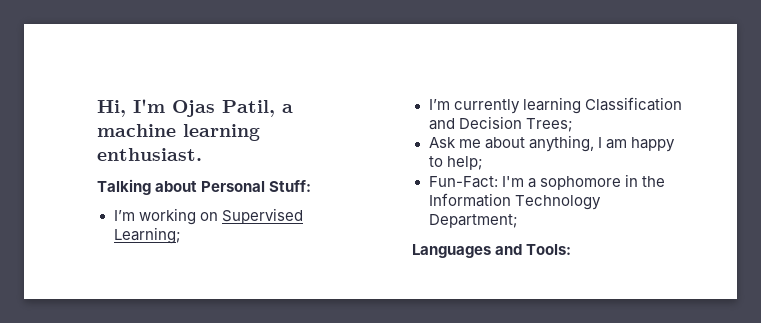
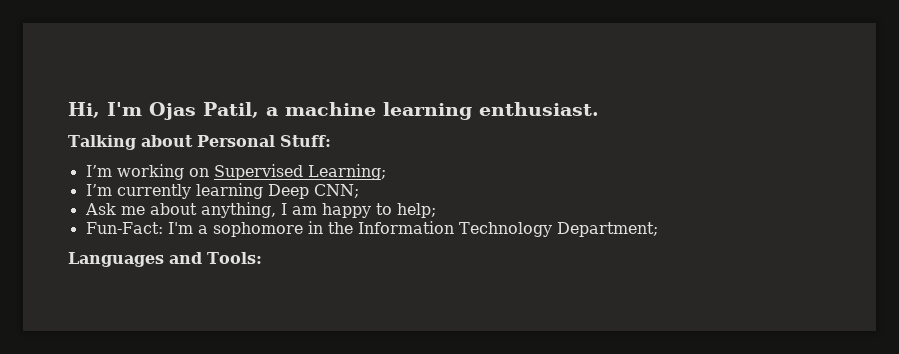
- I’m currently learning Classification and Decision Trees;
+ I’m currently learning Deep CNN;

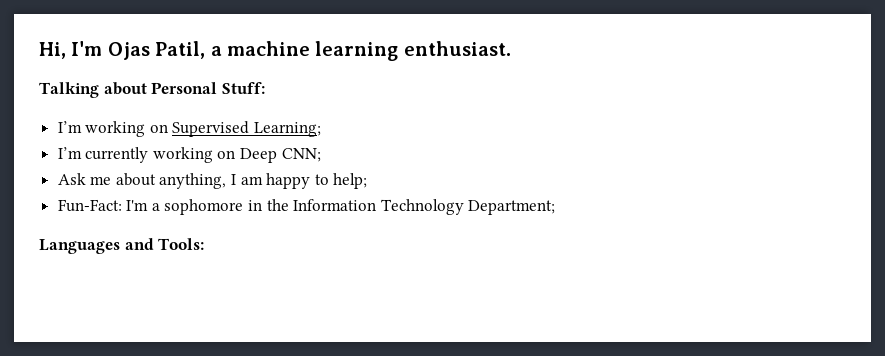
- I’m currently learning Deep CNN;
+ I’m currently working on Deep CNN;

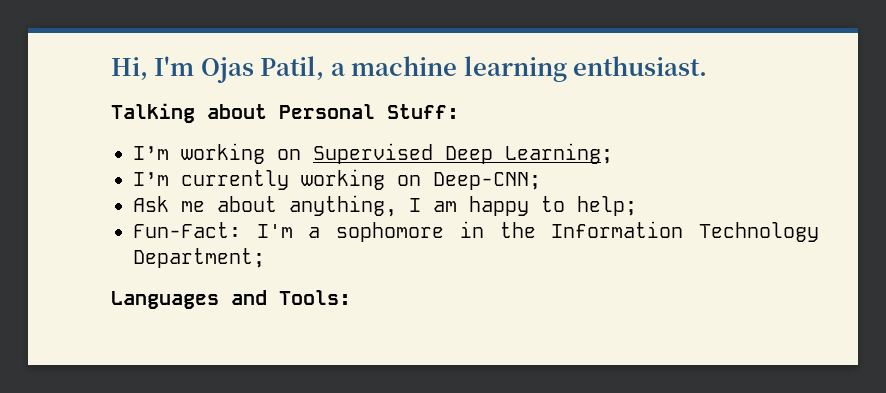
- I’m working on Supervised Learning;
+ I’m working on Supervised Deep Learning;
- I’m currently working on Deep CNN;
+ I’m currently working on Deep-CNN;

